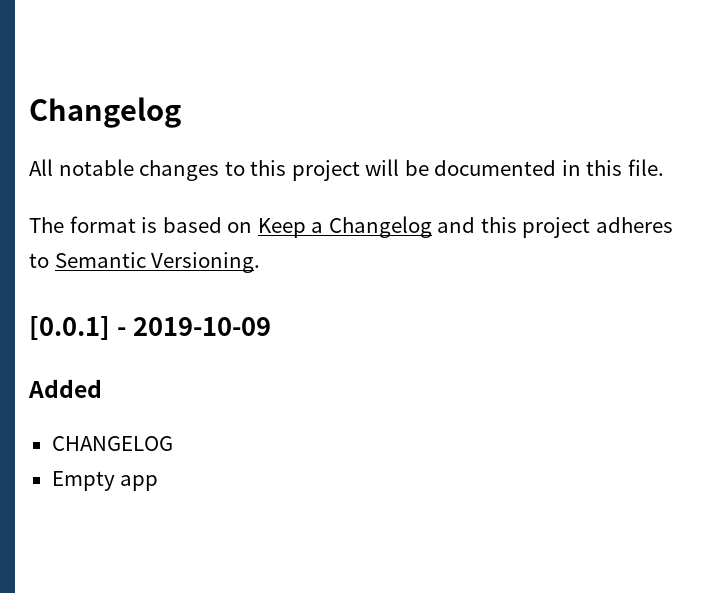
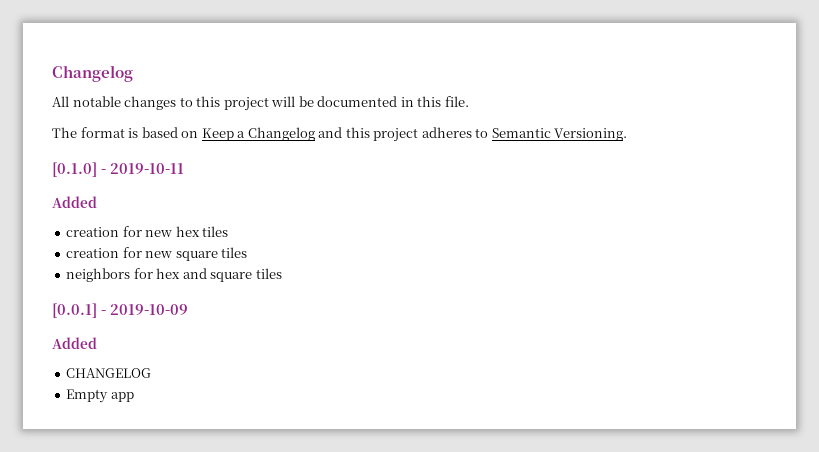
+ [0.1.0] - 2019-10-11
+ Added
+ creation for new hex tiles
+ creation for new square tiles
+ neighbors for hex and square tiles

